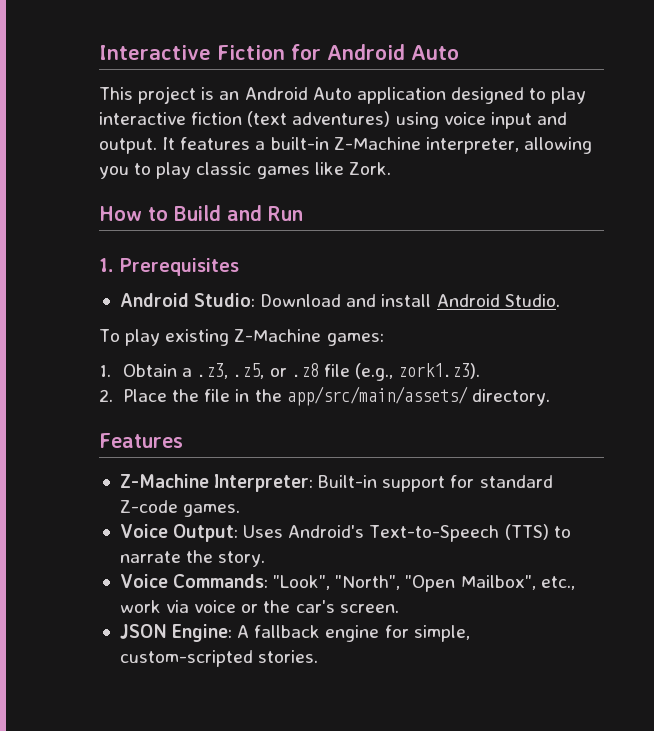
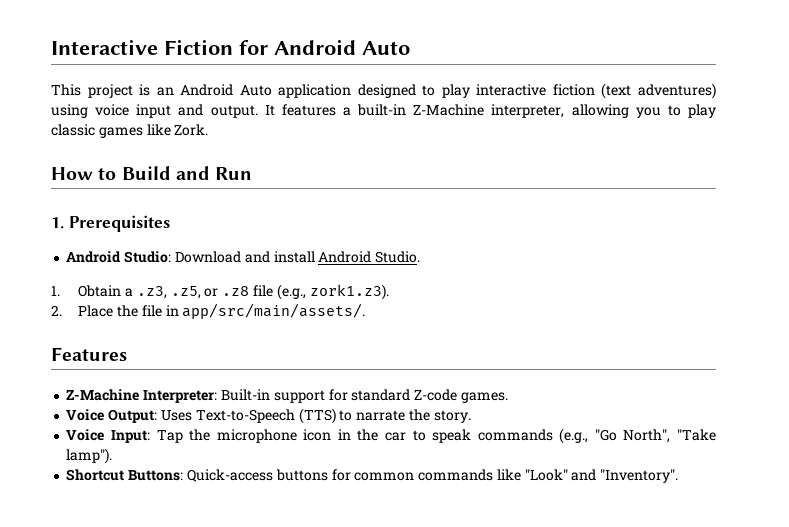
- To play existing Z-Machine games:
- 2. Place the file in the app/src/main/assets/ directory.
+ 2. Place the file in app/src/main/assets/.
- Voice Output: Uses Android's Text-to-Speech (TTS) to narrate the story.
+ Voice Output: Uses Text-to-Speech (TTS) to narrate the story.
- Voice Commands: "Look", "North", "Open Mailbox", etc., work via voice or the car's screen.
- JSON Engine: A fallback engine for simple, custom-scripted stories.
+ Voice Input: Tap the microphone icon in the car to speak commands (e.g., "Go North", "Take lamp").
+ Shortcut Buttons: Quick-access buttons for common commands like "Look" and "Inventory".

